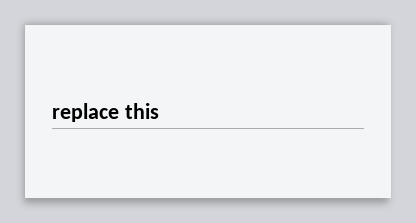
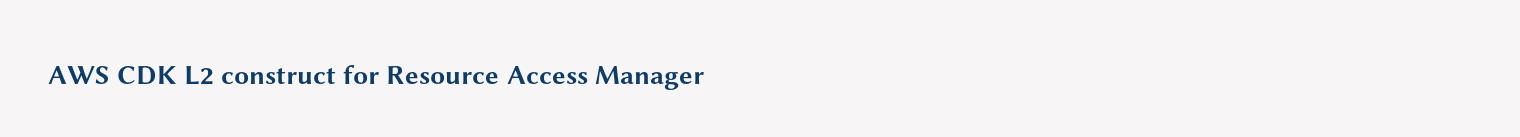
- replace this
+ AWS CDK L2 construct for Resource Access Manager

